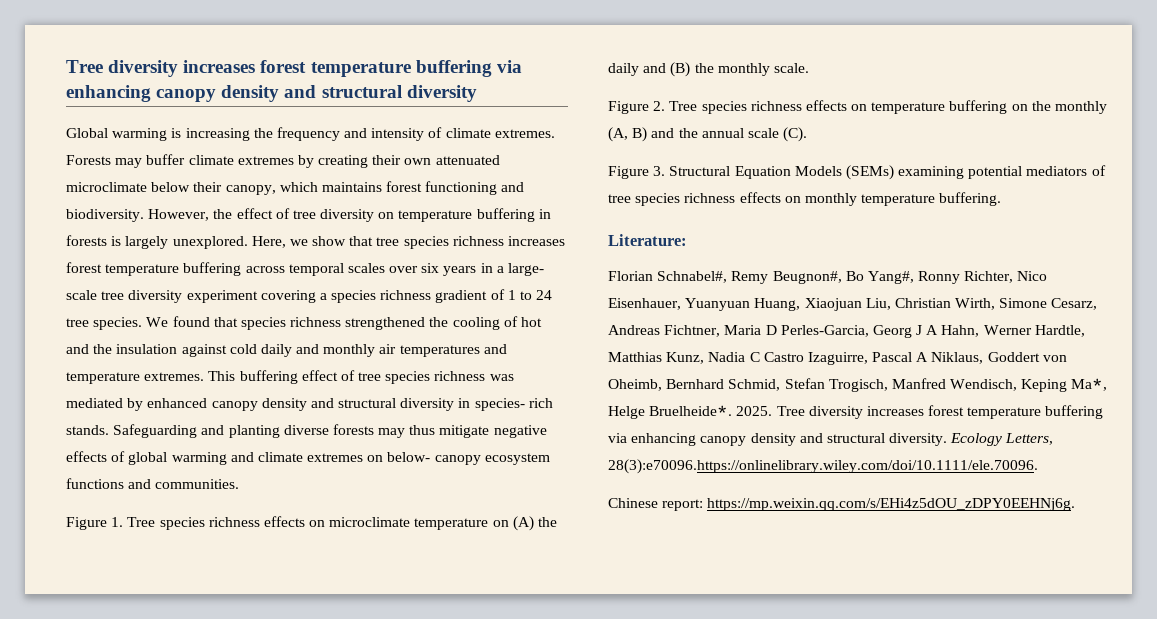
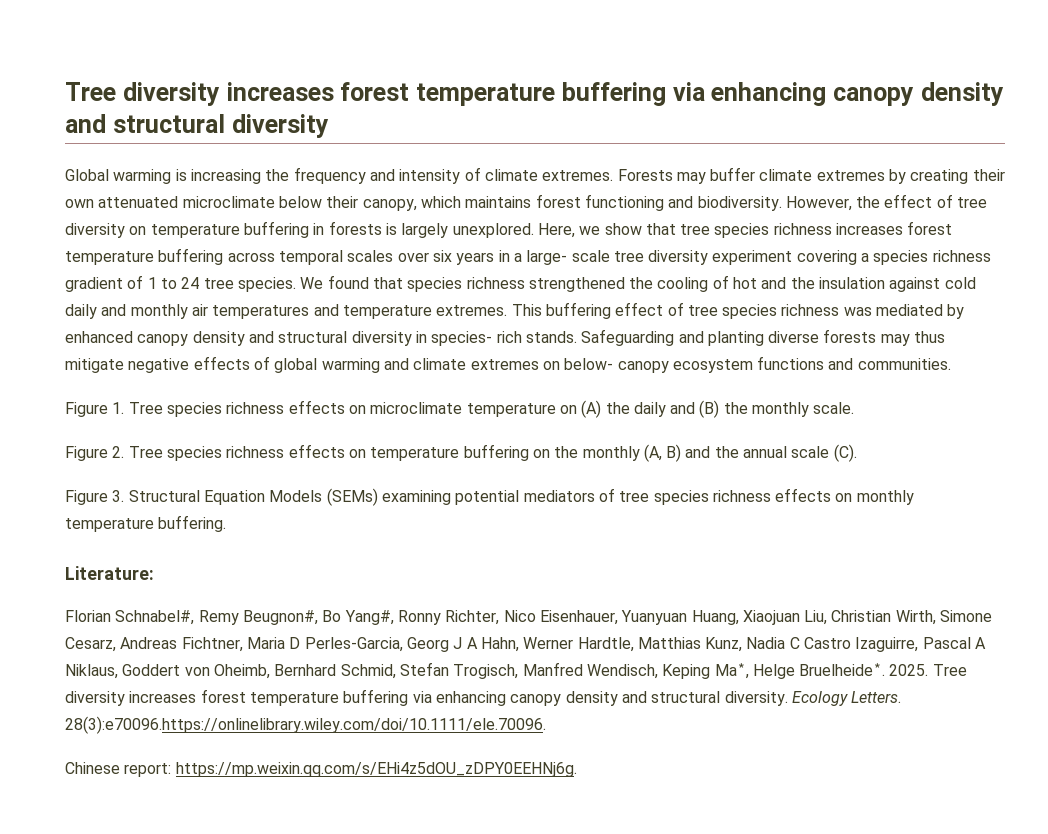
- Ecology Letters, 28(3):e70096.https://onlinelibrary.wiley.com/doi/10.1111/ele.70096.
+ Ecology Letters. 28(3):e70096.https://onlinelibrary.wiley.com/doi/10.1111/ele.70096.

